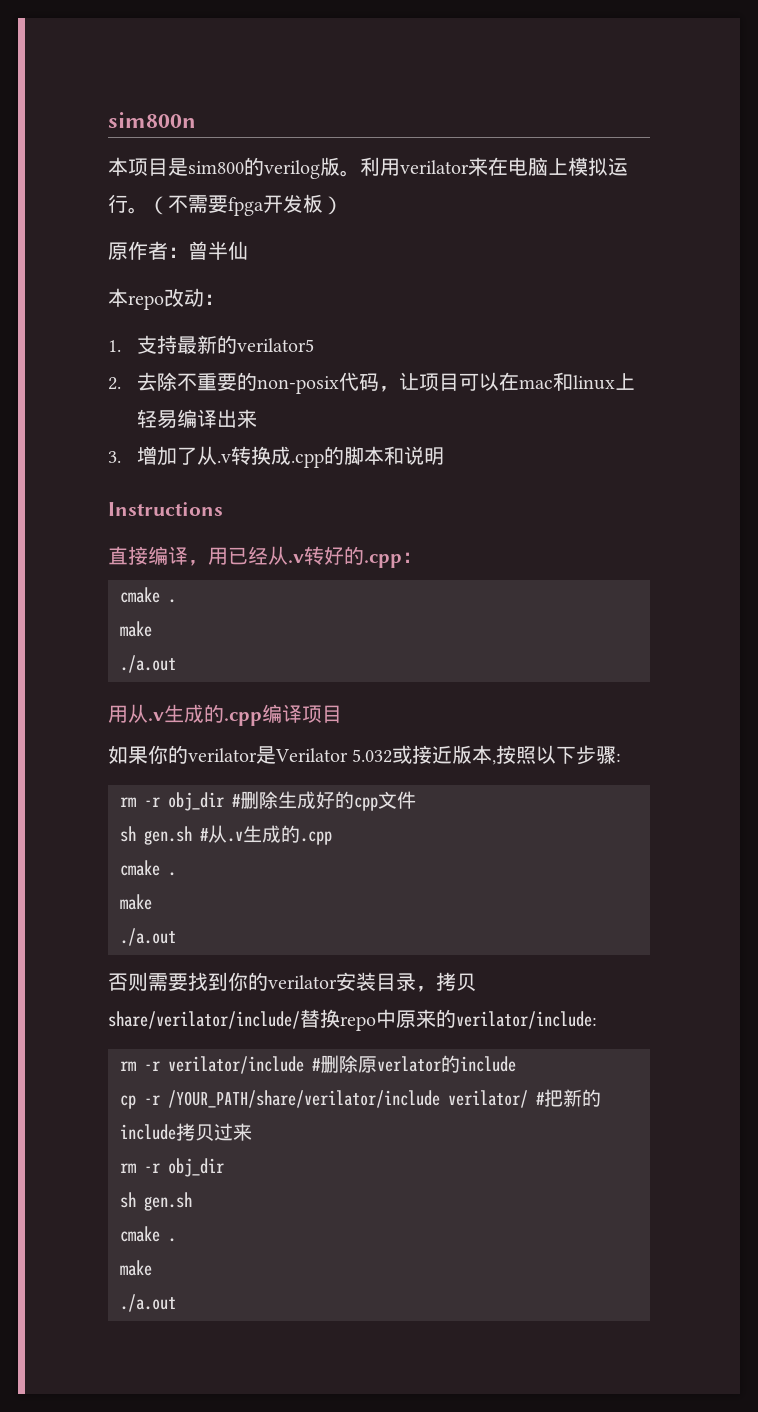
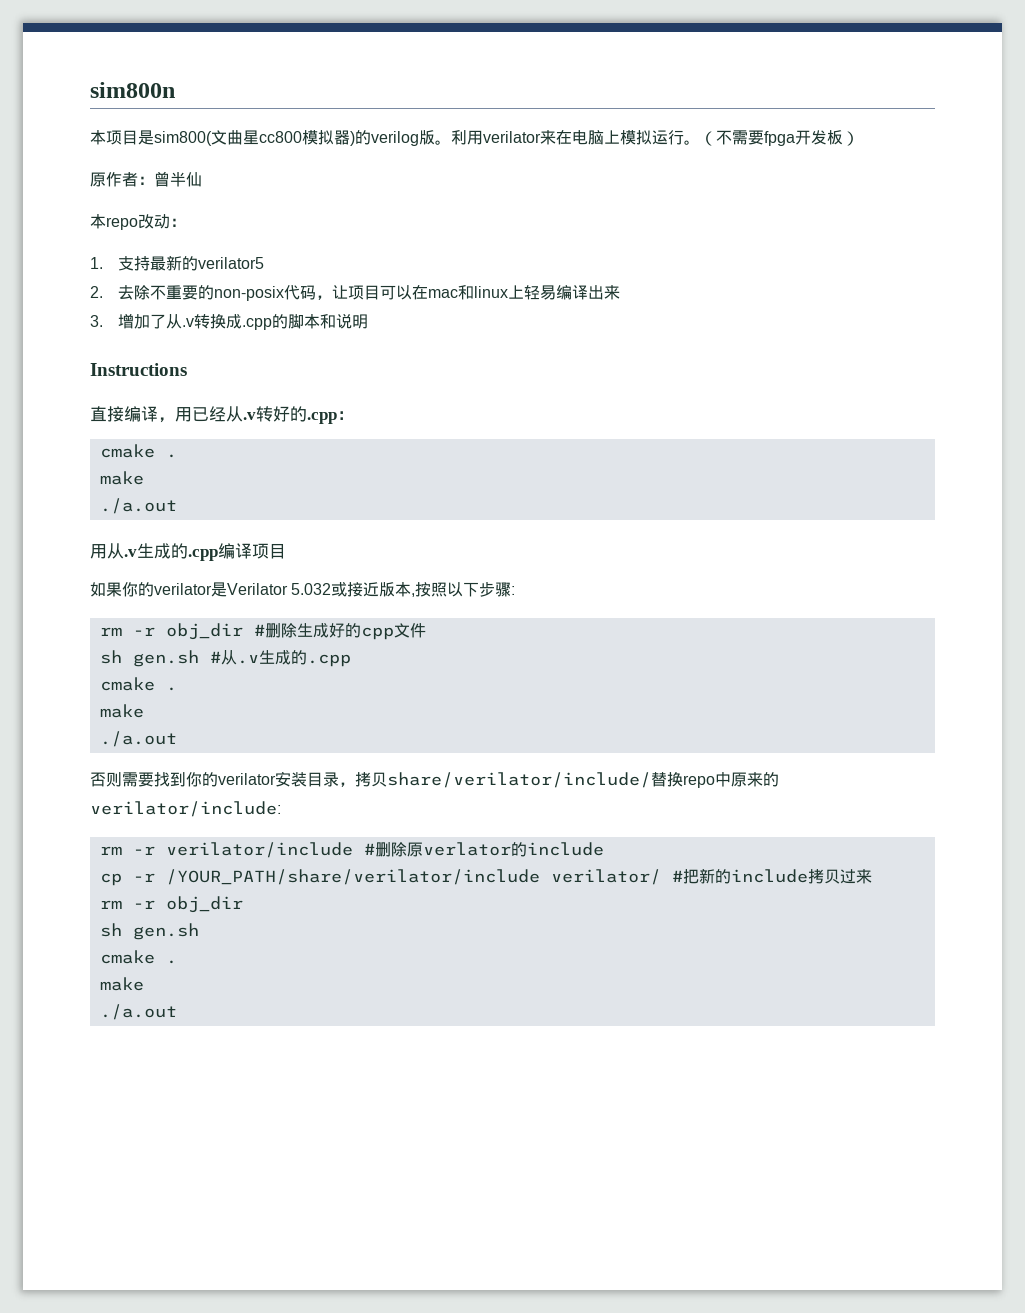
- 本项目是sim800的verilog版。
+ 本项目是sim800(文曲星cc800模拟器)的verilog版。

